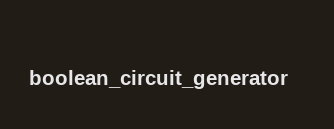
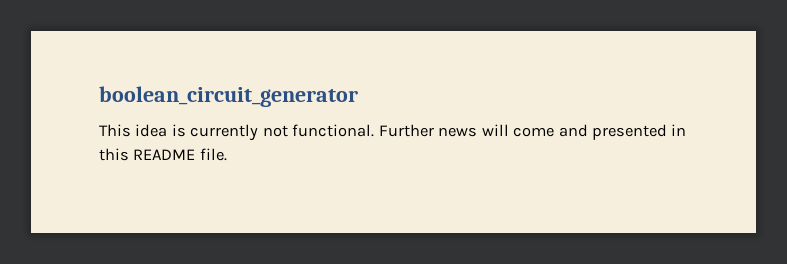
+ This idea is currently not functional. Further news will come and presented in this README file.

